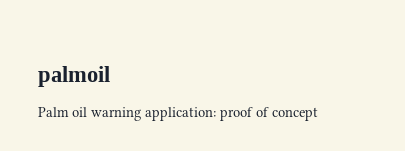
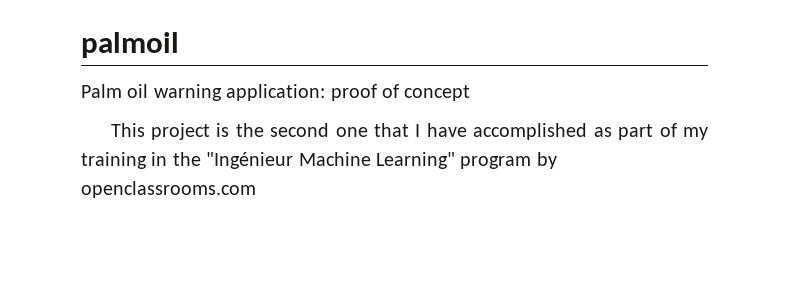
+ This project is the second one that I have accomplished as part of my training in the "Ingénieur Machine Learning" program by openclassrooms.com

